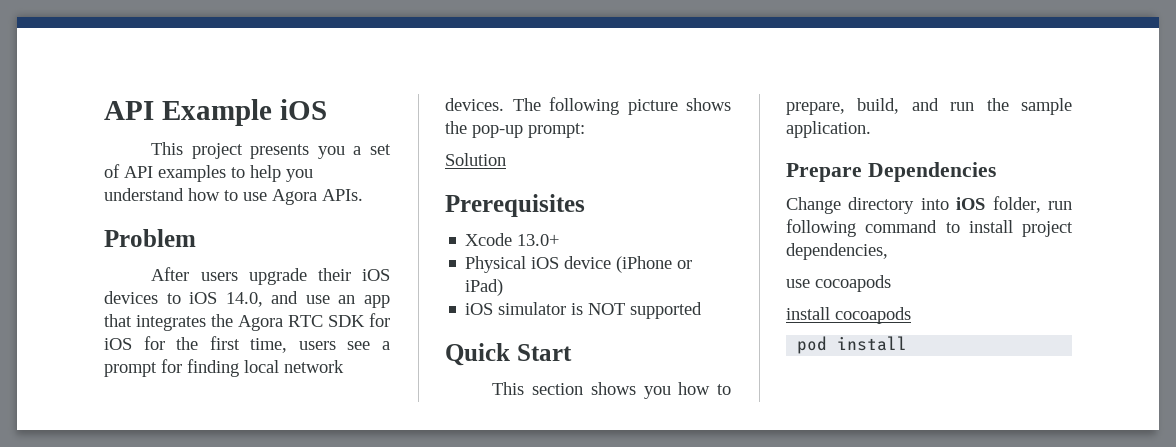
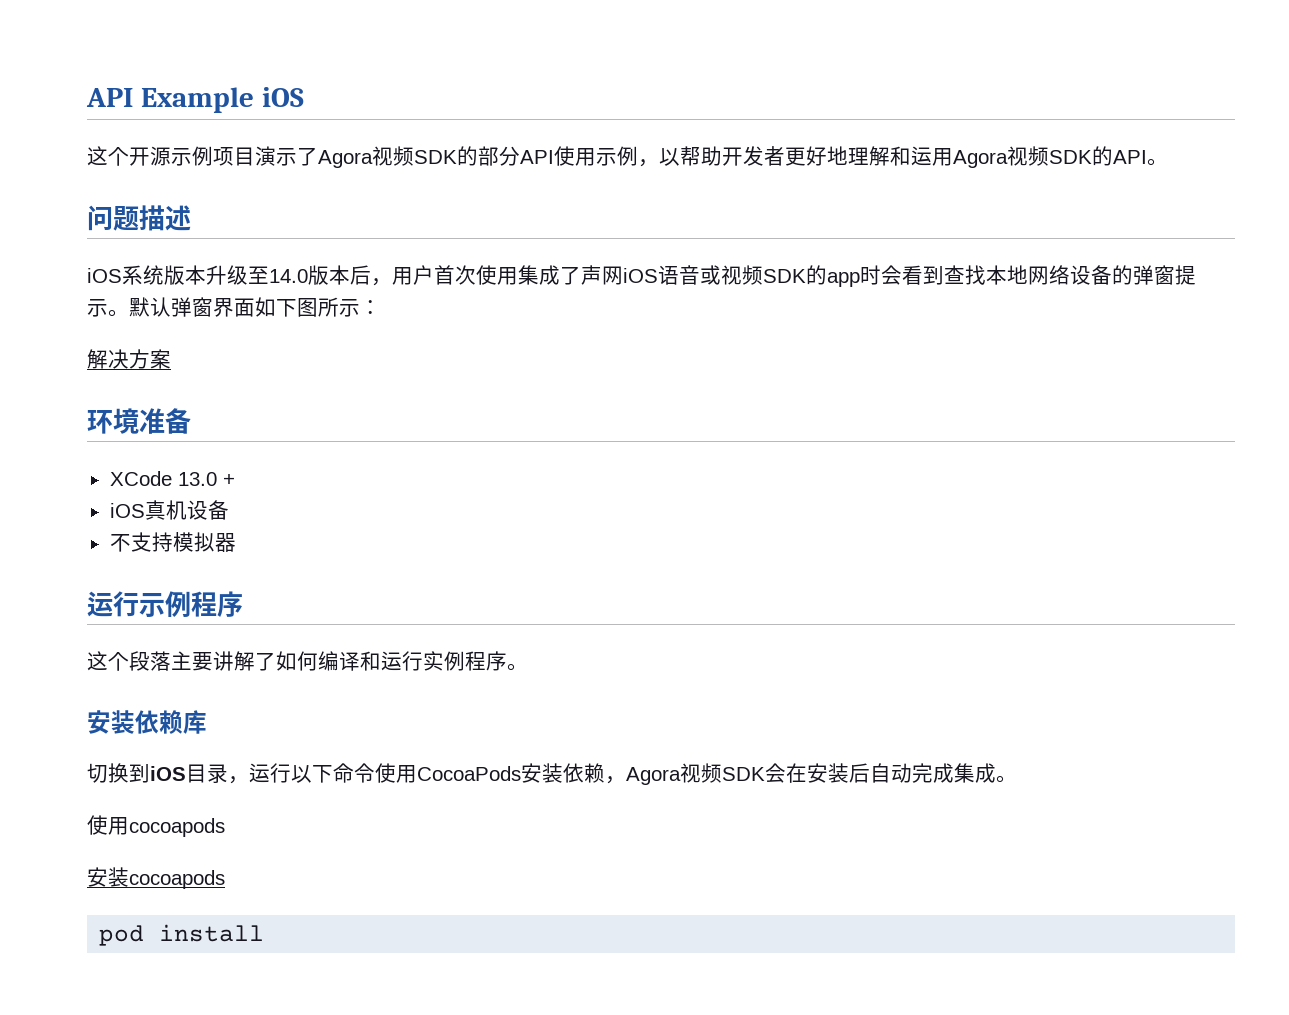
- This project presents you a set of API examples to help you understand how to use Agora APIs.
- Problem
- After users upgrade their iOS devices to iOS 14.0, and use an app that integrates the Agora RTC SDK for iOS for the first time, users see a prompt for finding local network devices. The following picture shows the pop-up prompt:
- Solution
- Prerequisites
- Xcode 13.0+
- Physical iOS device (iPhone or iPad)
- iOS simulator is NOT supported
- Quick Start
- This section shows you how to prepare, build, and run the sample application.
- Prepare Dependencies
- Change directory into iOS folder, run following command to install project dependencies,
- use cocoapods
- install cocoapods
+ 这个开源示例项目演示了Agora视频SDK的部分API使用示例，以帮助开发者更好地理解和运用Agora视频SDK的API。
+ 问题描述
+ iOS系统版本升级至14.0版本后，用户首次使用集成了声网iOS语音或视频SDK的app时会看到查找本地网络设备的弹窗提示。默认弹窗界面如下图所示：
+ 解决方案
+ 环境准备
+ XCode 13.0 +
+ iOS真机设备
+ 不支持模拟器
+ 运行示例程序
+ 这个段落主要讲解了如何编译和运行实例程序。
+ 安装依赖库
+ 切换到iOS目录，运行以下命令使用CocoaPods安装依赖，Agora视频SDK会在安装后自动完成集成。
+ 使用cocoapods
+ 安装cocoapods

